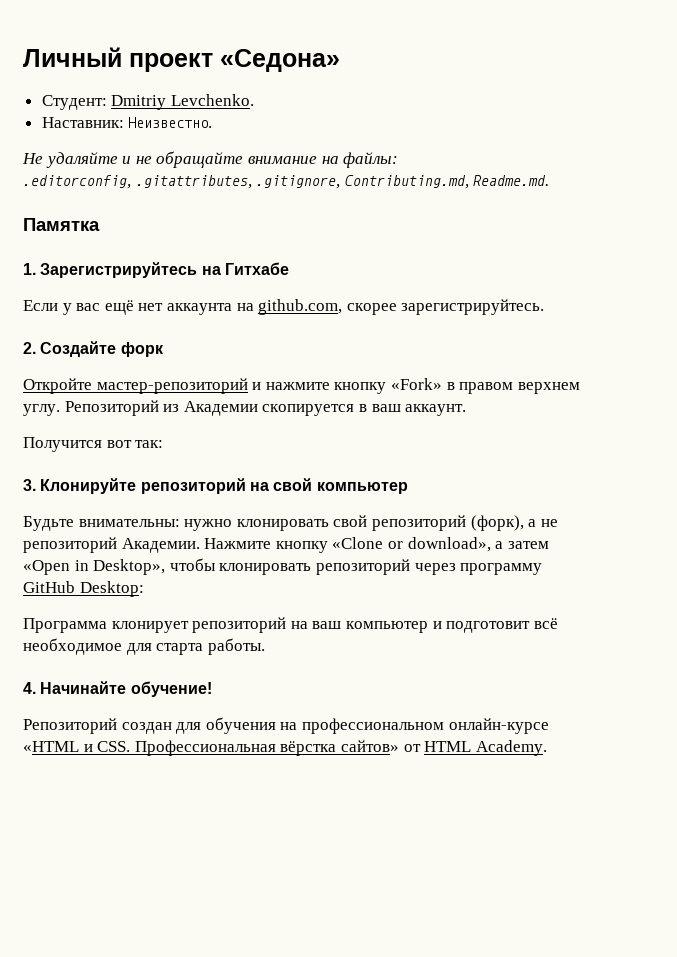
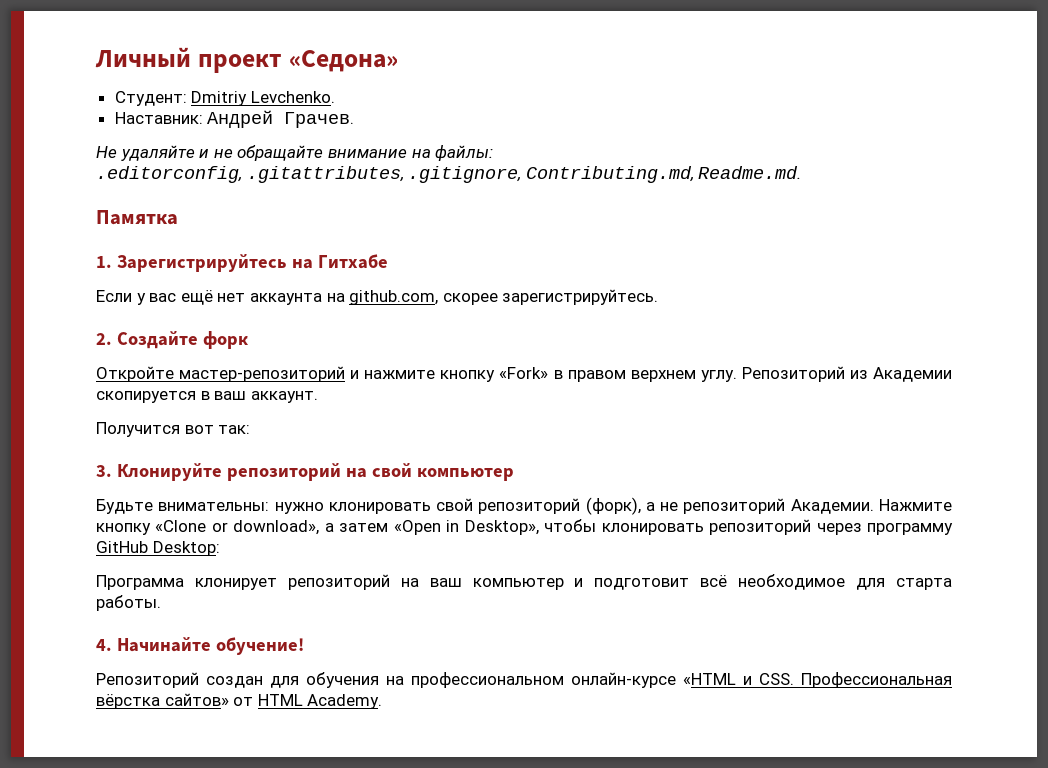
- Наставник: Неизвестно.
+ Наставник: Андрей Грачев.

